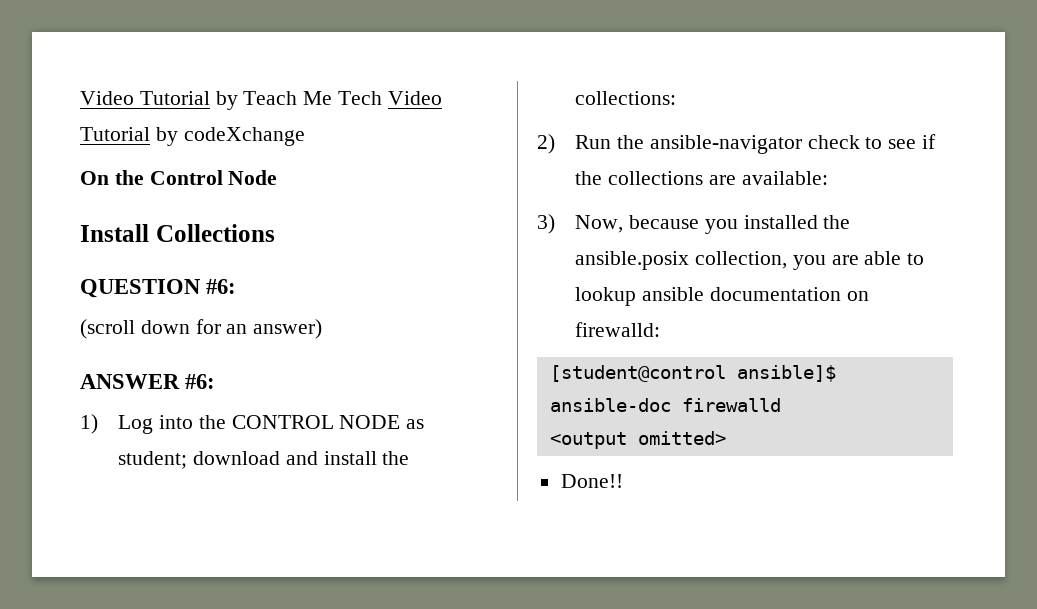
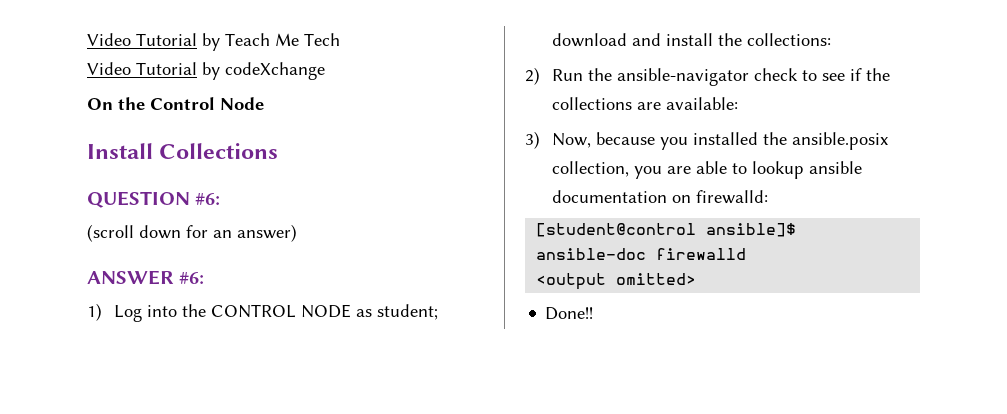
- Video Tutorial by Teach Me Tech Video Tutorial by codeXchange
+ Video Tutorial by Teach Me Tech
+ Video Tutorial by codeXchange

